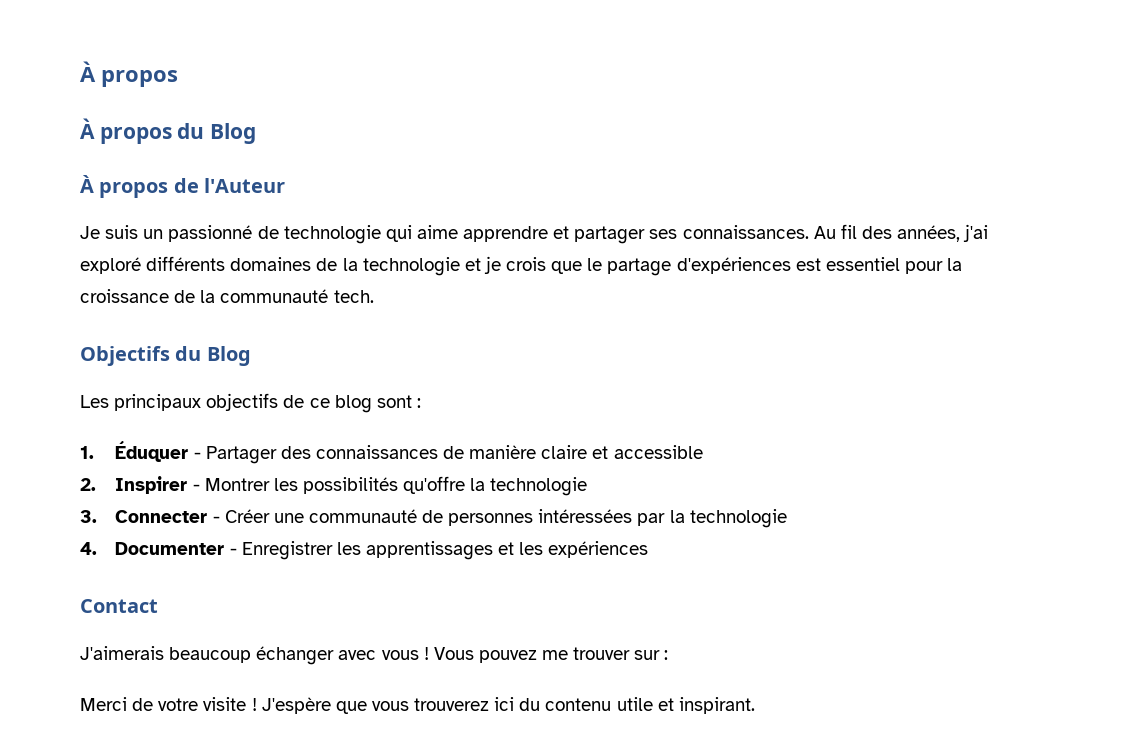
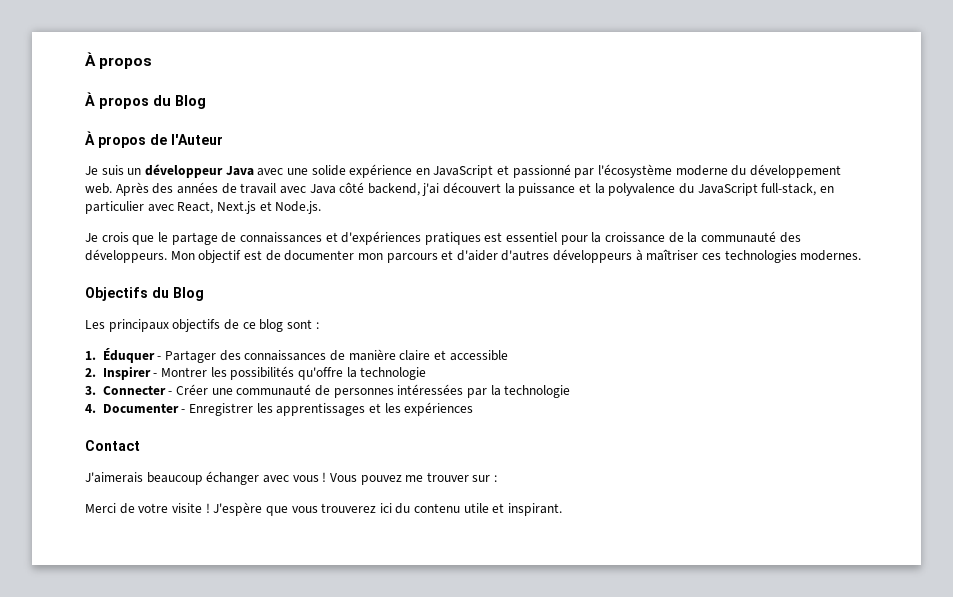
- Je suis un passionné de technologie qui aime apprendre et partager ses connaissances. Au fil des années, j'ai exploré différents domaines de la technologie et je crois que le partage d'expériences est essentiel pour la croissance de la communauté tech.
+ Je suis un développeur Java avec une solide expérience en JavaScript et passionné par l'écosystème moderne du développement web. Après des années de travail avec Java côté backend, j'ai découvert la puissance et la polyvalence du JavaScript full-stack, en particulier avec React, Next.js et Node.js.
+ Je crois que le partage de connaissances et d'expériences pratiques est essentiel pour la croissance de la communauté des développeurs. Mon objectif est de documenter mon parcours et d'aider d'autres développeurs à maîtriser ces technologies modernes.

